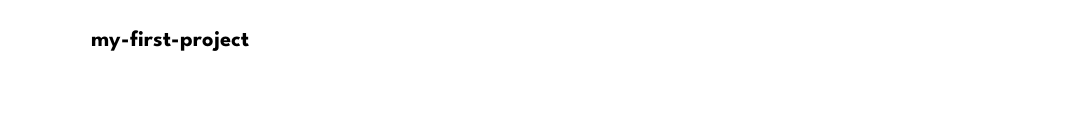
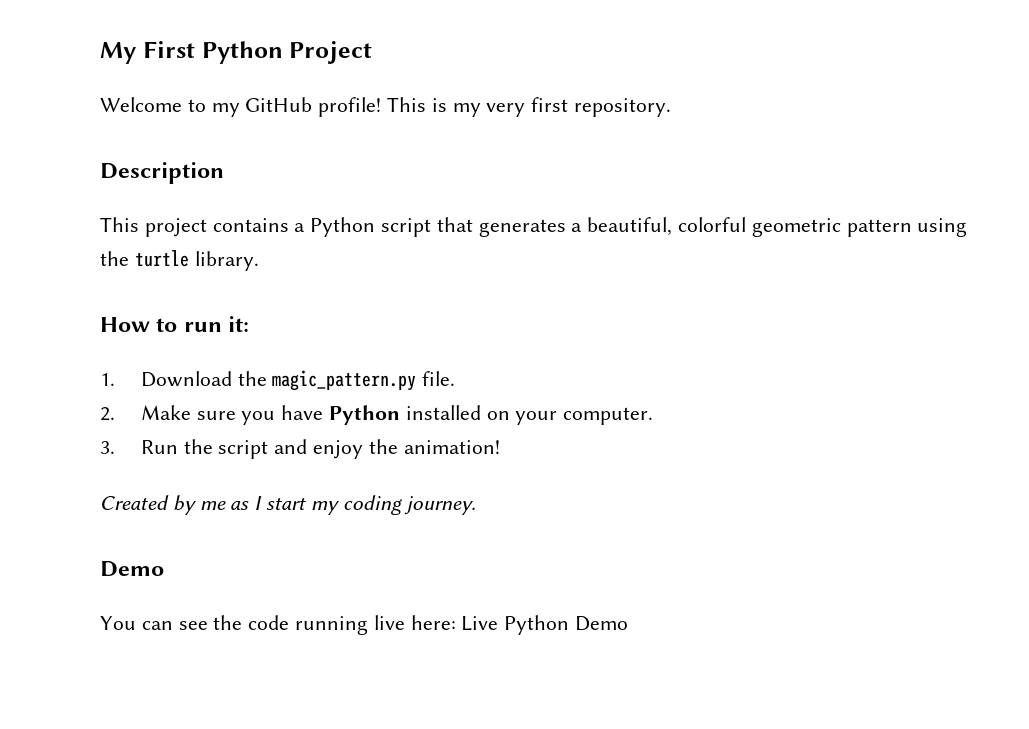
- my-first-project
+ My First Python Project
+ Welcome to my GitHub profile! This is my very first repository.
+ Description
+ This project contains a Python script that generates a beautiful, colorful geometric pattern using the turtle library.
+ How to run it:
+ 1. Download the magic_pattern.py file.
+ 2. Make sure you have Python installed on your computer.
+ 3. Run the script and enjoy the animation!
+ Created by me as I start my coding journey.
+ Demo
+ You can see the code running live here: Live Python Demo

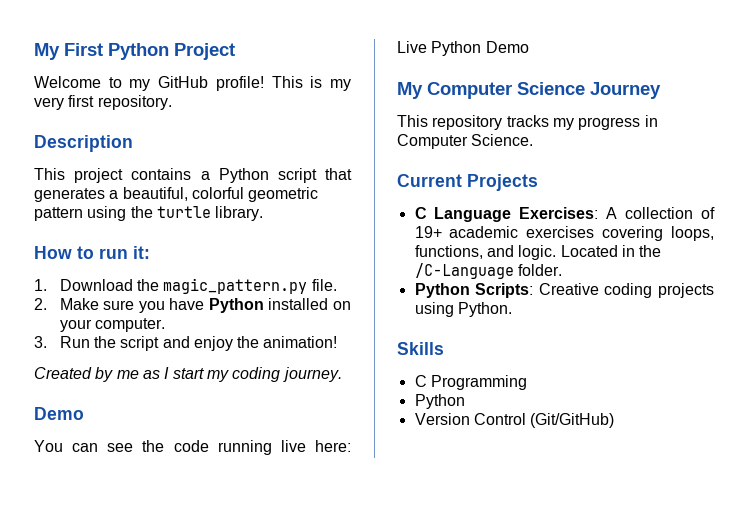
+ My Computer Science Journey
+ This repository tracks my progress in Computer Science.
+ Current Projects
+ C Language Exercises: A collection of 19+ academic exercises covering loops, functions, and logic. Located in the /C-Language folder.
+ Python Scripts: Creative coding projects using Python.
+ Skills
+ C Programming
+ Python
+ Version Control (Git/GitHub)

